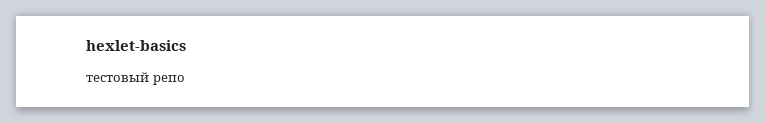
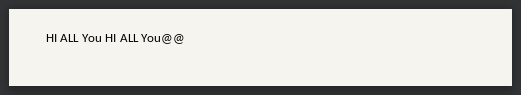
- hexlet-basics
- тестовый репо
+ HI ALL You HI ALL You@@

